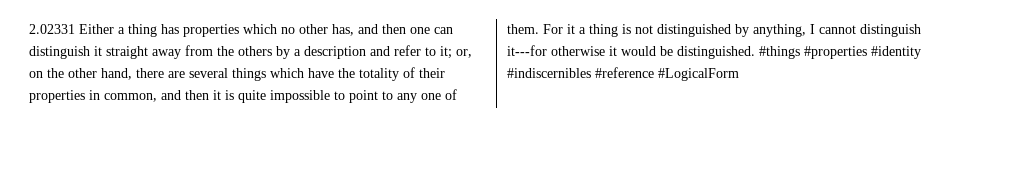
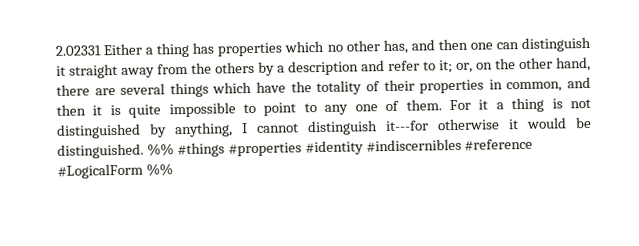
- #things #properties #identity #indiscernibles #reference #LogicalForm
+ %% #things #properties #identity #indiscernibles #reference #LogicalForm %%

